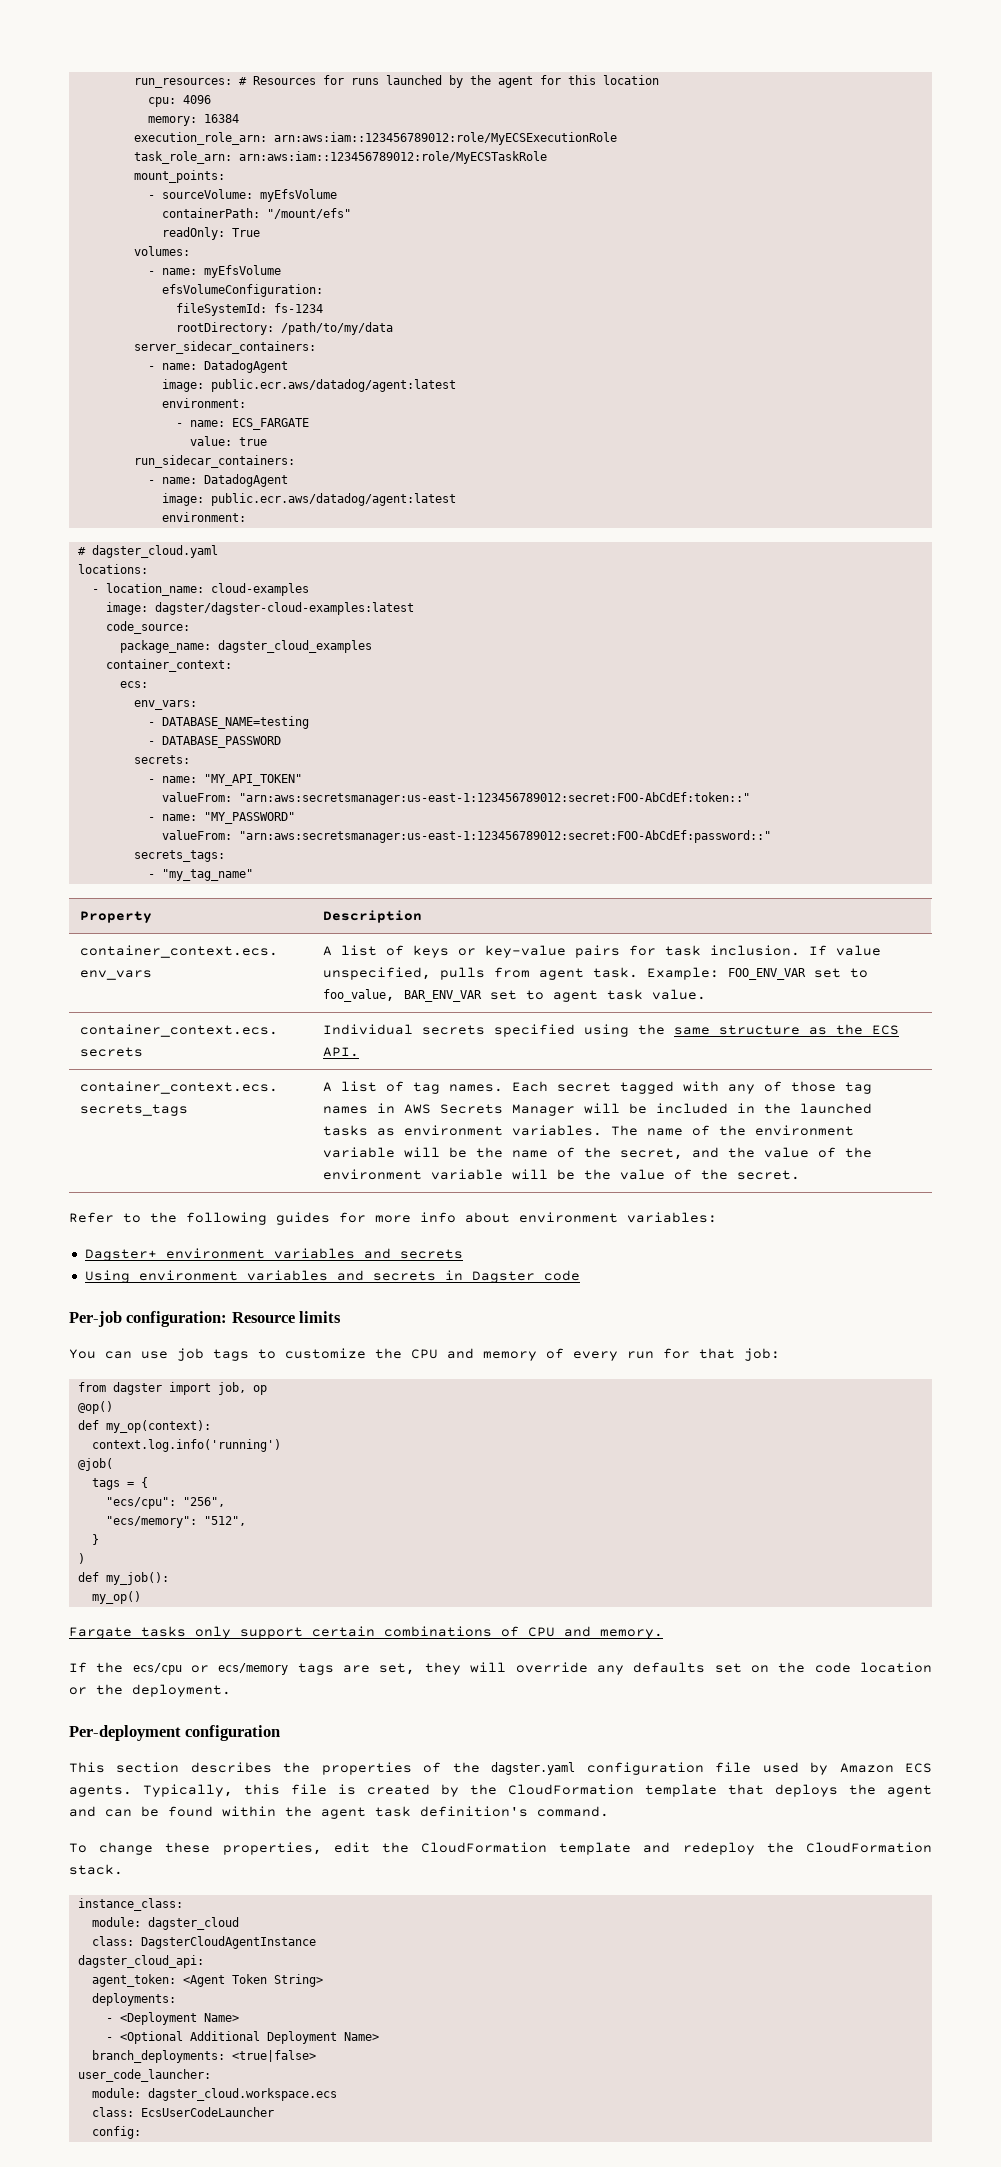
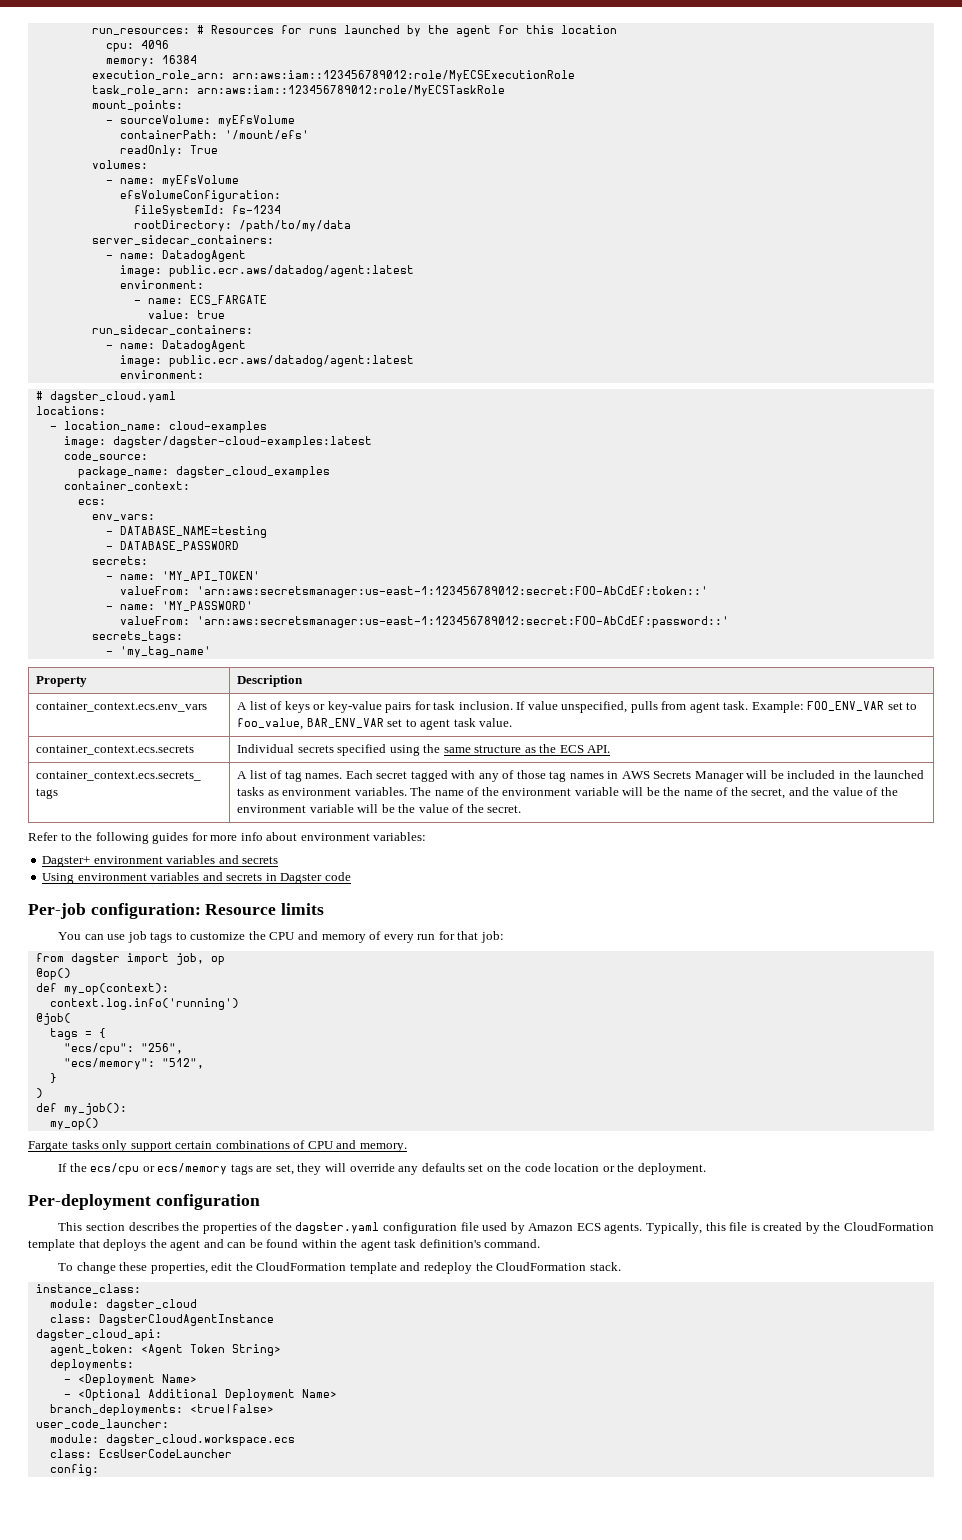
- containerPath: "/mount/efs"
+ containerPath: '/mount/efs'
- - name: "MY_API_TOKEN"
- valueFrom: "arn:aws:secretsmanager:us-east-1:123456789012:secret:FOO-AbCdEf:token::"
- - name: "MY_PASSWORD"
- valueFrom: "arn:aws:secretsmanager:us-east-1:123456789012:secret:FOO-AbCdEf:password::"
+ - name: 'MY_API_TOKEN'
+ valueFrom: 'arn:aws:secretsmanager:us-east-1:123456789012:secret:FOO-AbCdEf:token::'
+ - name: 'MY_PASSWORD'
+ valueFrom: 'arn:aws:secretsmanager:us-east-1:123456789012:secret:FOO-AbCdEf:password::'
- - "my_tag_name"
+ - 'my_tag_name'

